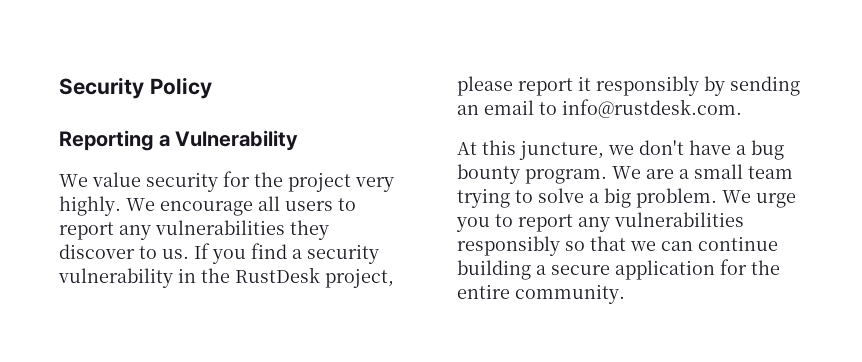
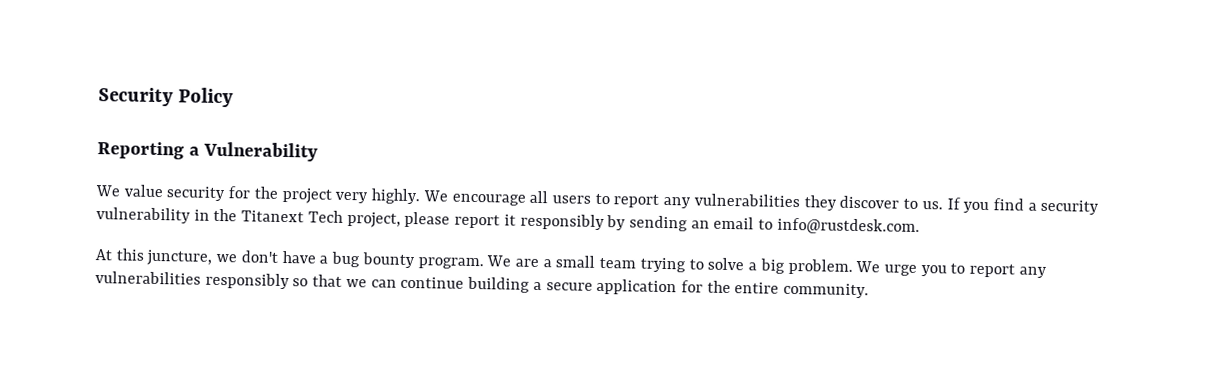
- If you find a security vulnerability in the RustDesk project, please report it responsibly by sending an email to info@rustdesk.com.
+ If you find a security vulnerability in the Titanext Tech project, please report it responsibly by sending an email to info@rustdesk.com.

